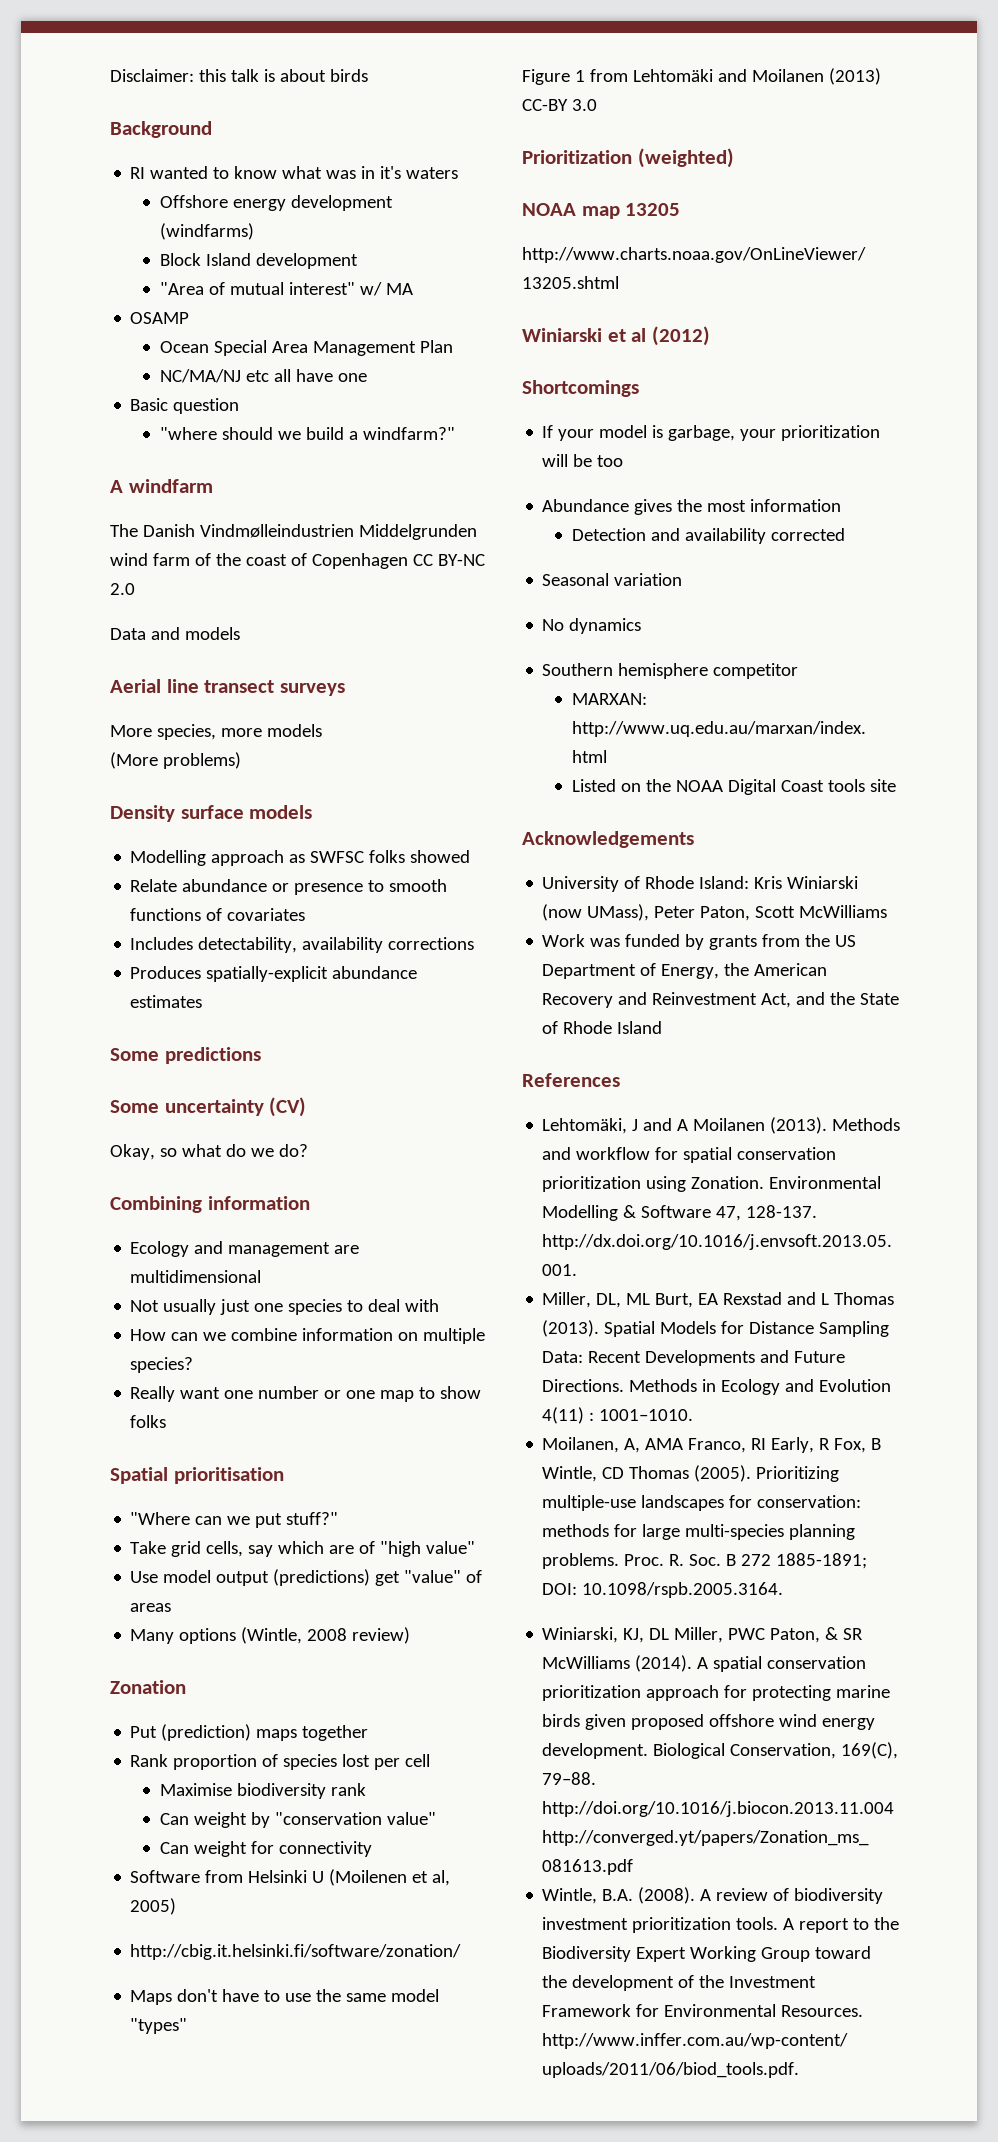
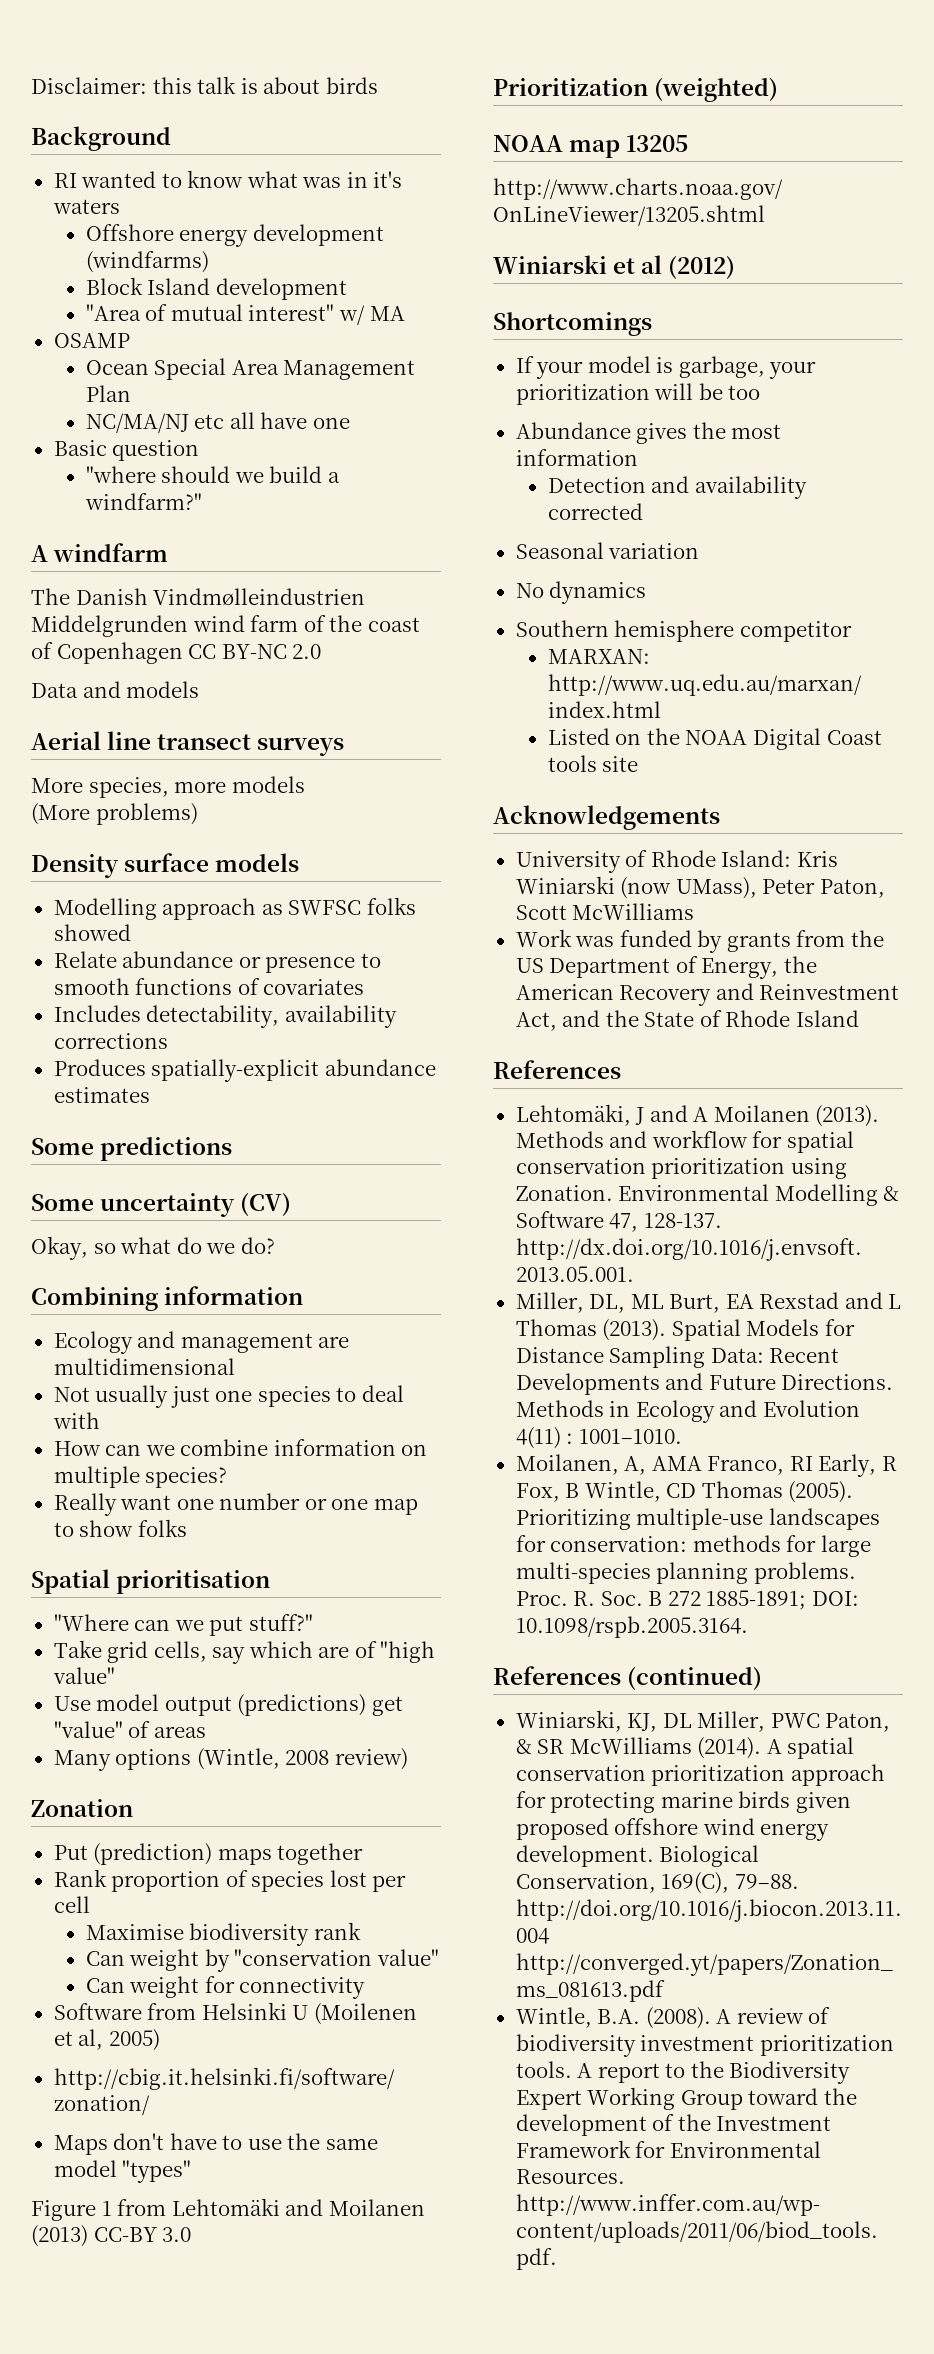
+ References (continued)

